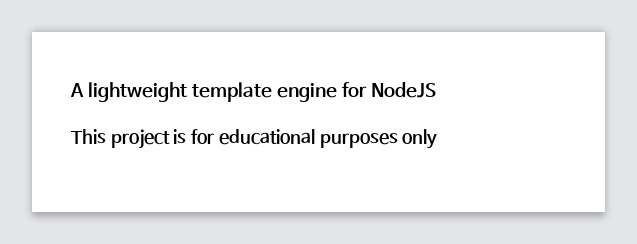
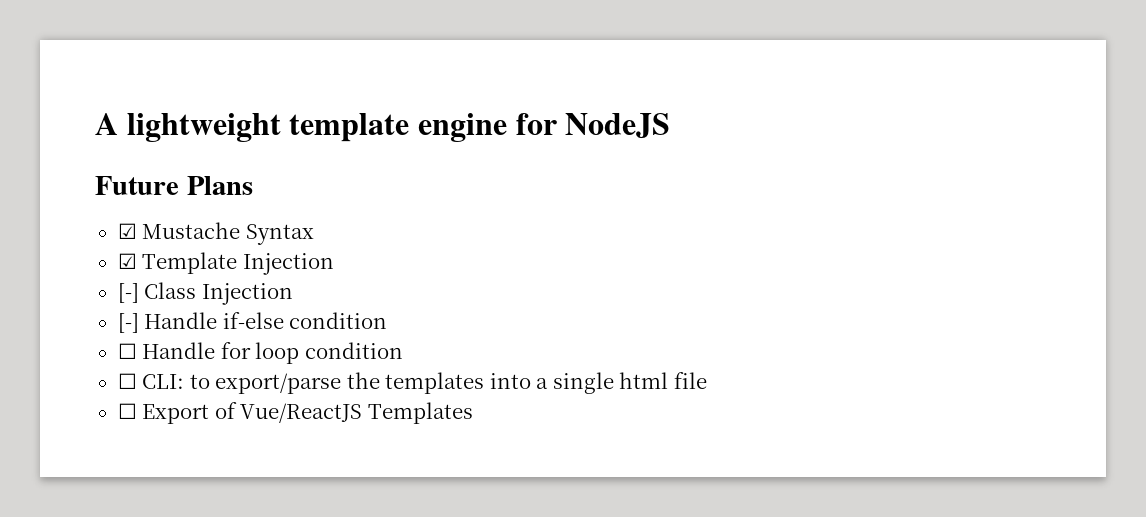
- This project is for educational purposes only
+ Future Plans
+ ☑ Mustache Syntax
+ ☑ Template Injection
+ [-] Class Injection
+ [-] Handle if-else condition
+ ☐ Handle for loop condition
+ ☐ CLI: to export/parse the templates into a single html file
+ ☐ Export of Vue/ReactJS Templates

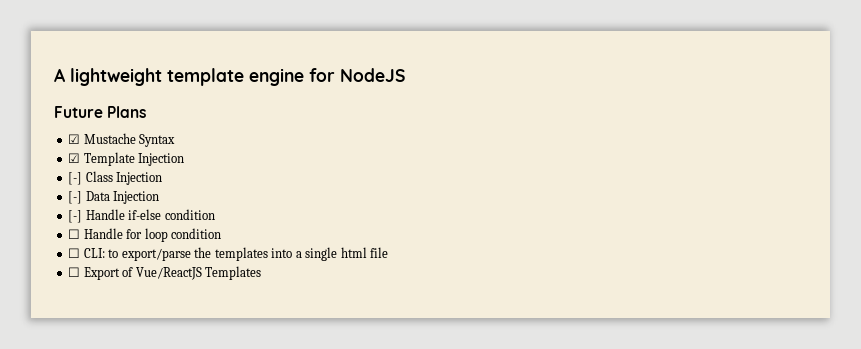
+ [-] Data Injection

